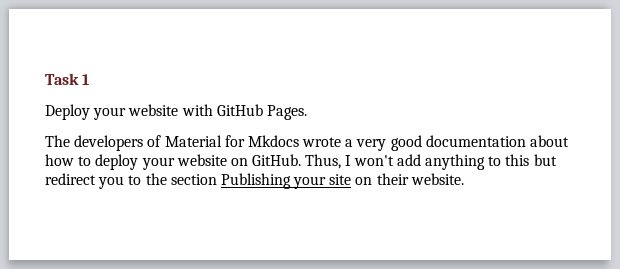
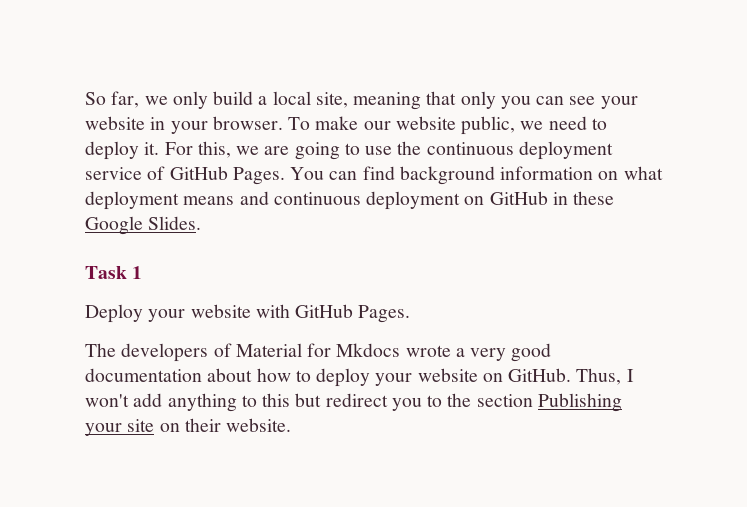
+ So far, we only build a local site, meaning that only you can see your website in your browser. To make our website public, we need to deploy it. For this, we are going to use the continuous deployment service of GitHub Pages. You can find background information on what deployment means and continuous deployment on GitHub in these Google Slides.

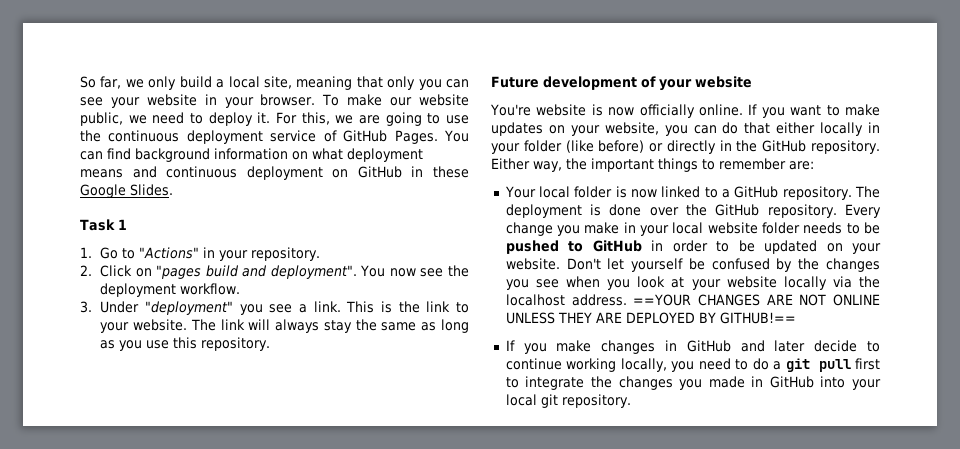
- Deploy your website with GitHub Pages.
- The developers of Material for Mkdocs wrote a very good documentation about how to deploy your website on GitHub. Thus, I won't add anything to this but redirect you to the section Publishing your site on their website.
+ 1. Go to "Actions" in your repository.
+ 2. Click on "pages build and deployment". You now see the deployment workflow.
+ 3. Under "deployment" you see a link. This is the link to your website. The link will always stay the same as long as you use this repository.
+ Future development of your website
+ You're website is now officially online. If you want to make updates on your website, you can do that either locally in your folder (like before) or directly in the GitHub repository. Either way, the important things to remember are:
+ Your local folder is now linked to a GitHub repository. The deployment is done over the GitHub repository. Every change you make in your local website folder needs to be pushed to GitHub in order to be updated on your website. Don't let yourself be confused by the changes you see when you look at your website locally via the localhost address. ==YOUR CHANGES ARE NOT ONLINE UNLESS THEY ARE DEPLOYED BY GITHUB!==
+ If you make changes in GitHub and later decide to continue working locally, you need to do a git pull first to integrate the changes you made in GitHub into your local git repository.

